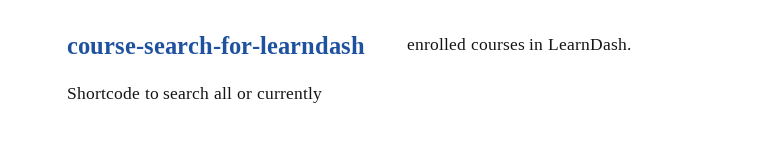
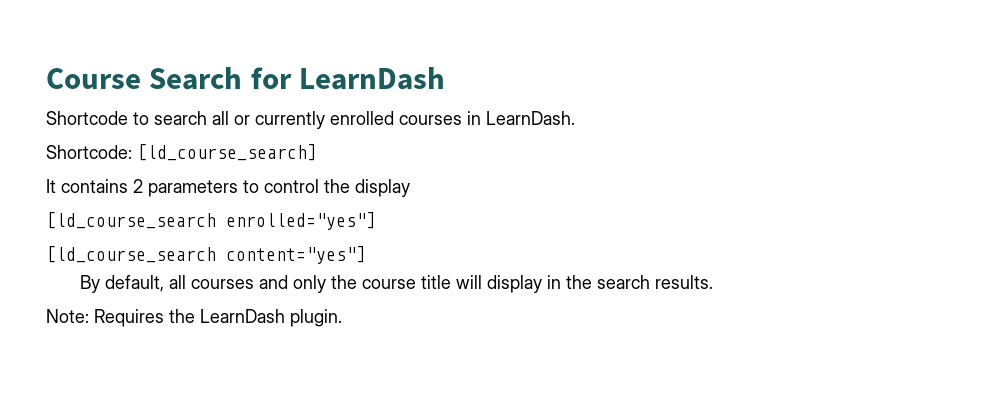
- course-search-for-learndash
+ Course Search for LearnDash
+ Shortcode: [ld_course_search]
+ It contains 2 parameters to control the display
+ [ld_course_search enrolled="yes"]
+ [ld_course_search content="yes"]
+ By default, all courses and only the course title will display in the search results.
+ Note: Requires the LearnDash plugin.

